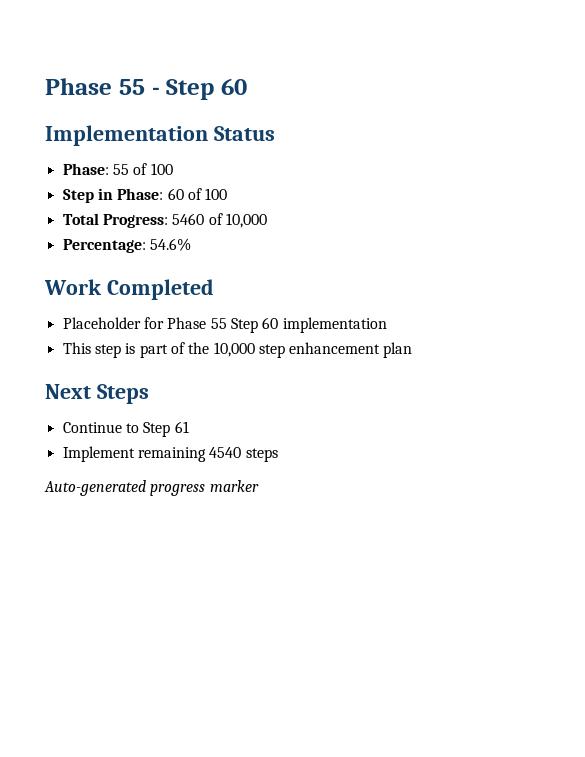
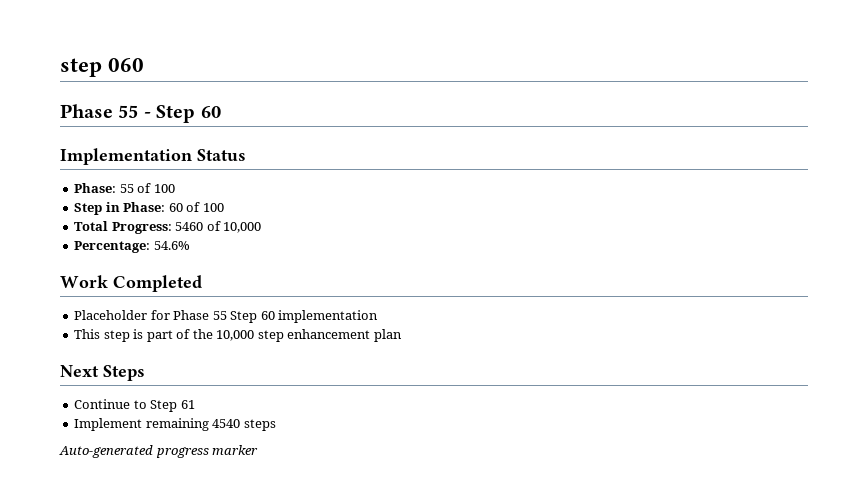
+ step 060

